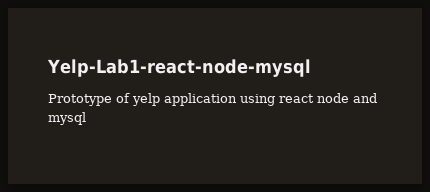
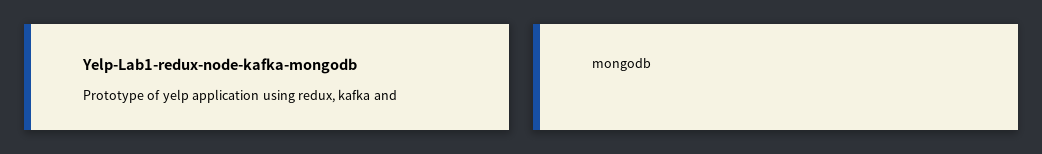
- Yelp-Lab1-react-node-mysql
+ Yelp-Lab1-redux-node-kafka-mongodb
- Prototype of yelp application using react node and mysql
+ Prototype of yelp application using redux, kafka and mongodb

